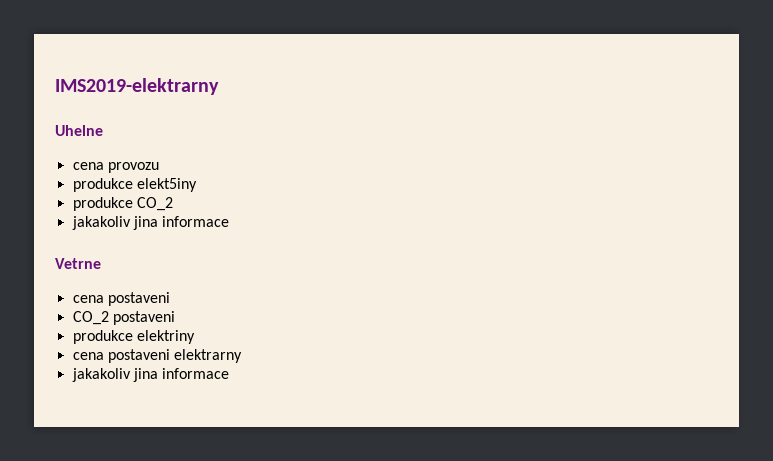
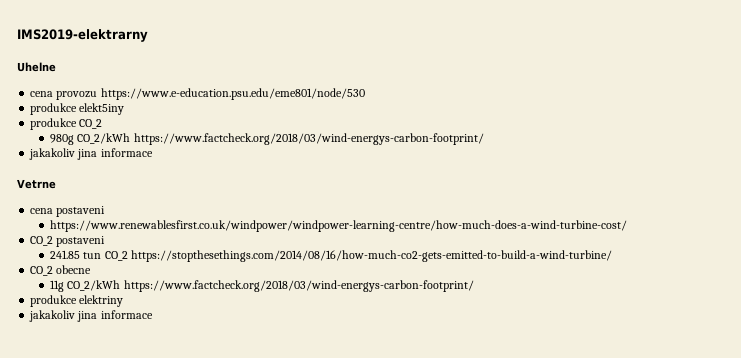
- cena provozu
+ cena provozu https://www.e-education.psu.edu/eme801/node/530
+ 980g CO_2/kWh https://www.factcheck.org/2018/03/wind-energys-carbon-footprint/
+ https://www.renewablesfirst.co.uk/windpower/windpower-learning-centre/how-much-does-a-wind-turbine-cost/
+ 241.85 tun CO_2 https://stopthesethings.com/2014/08/16/how-much-co2-gets-emitted-to-build-a-wind-turbine/
+ CO_2 obecne
+ 11g CO_2/kWh https://www.factcheck.org/2018/03/wind-energys-carbon-footprint/
- cena postaveni elektrarny

